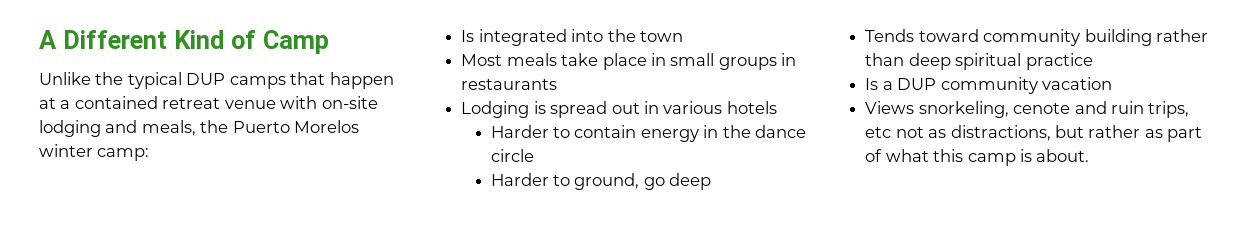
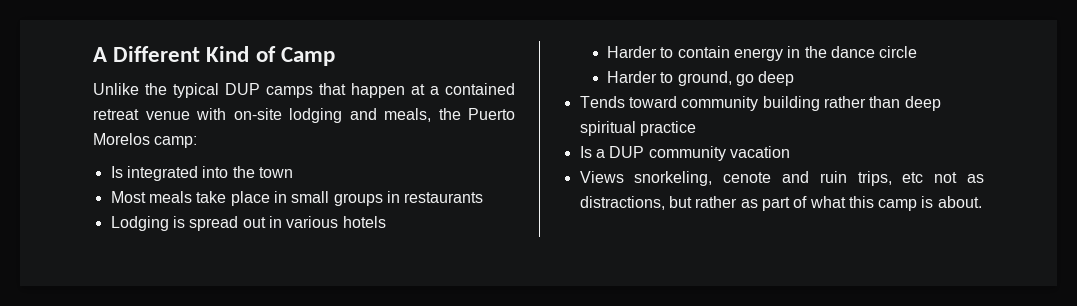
- Unlike the typical DUP camps that happen at a contained retreat venue with on-site lodging and meals, the Puerto Morelos winter camp:
+ Unlike the typical DUP camps that happen at a contained retreat venue with on-site lodging and meals, the Puerto Morelos camp:

